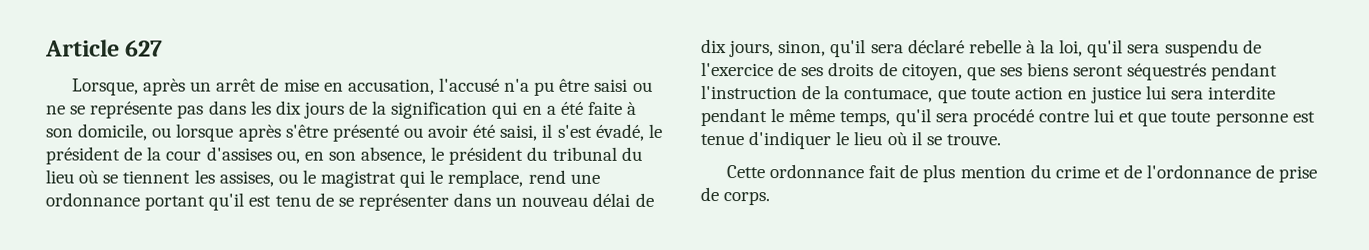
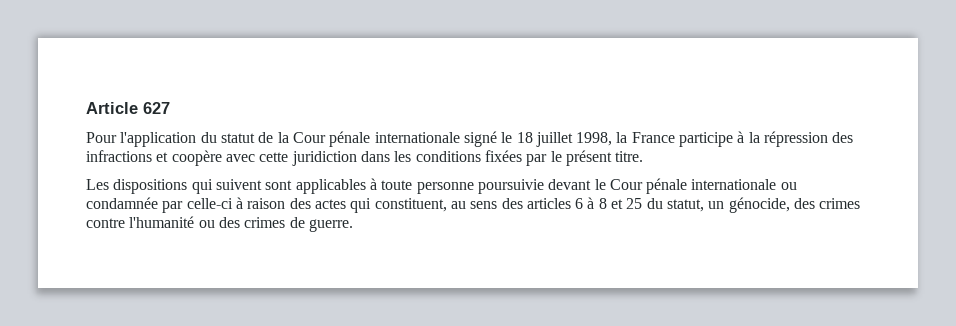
- Lorsque, après un arrêt de mise en accusation, l'accusé n'a pu être saisi ou ne se représente pas dans les dix jours de la signification qui en a été faite à son domicile, ou lorsque après s'être présenté ou avoir été saisi, il s'est évadé, le président de la cour d'assises ou, en son absence, le président du tribunal du lieu où se tiennent les assises, ou le magistrat qui le remplace, rend une ordonnance portant qu'il est tenu de se représenter dans un nouveau délai de dix jours, sinon, qu'il sera déclaré rebelle à la loi, qu'il sera suspendu de l'exercice de ses droits de citoyen, que ses biens seront séquestrés pendant l'instruction de la contumace, que toute action en justice lui sera interdite pendant le même temps, qu'il sera procédé contre lui et que toute personne est tenue d'indiquer le lieu où il se trouve.
- Cette ordonnance fait de plus mention du crime et de l'ordonnance de prise de corps.
+ Pour l'application du statut de la Cour pénale internationale signé le 18 juillet 1998, la France participe à la répression des infractions et coopère avec cette juridiction dans les conditions fixées par le présent titre.
+ Les dispositions qui suivent sont applicables à toute personne poursuivie devant le Cour pénale internationale ou condamnée par celle-ci à raison des actes qui constituent, au sens des articles 6 à 8 et 25 du statut, un génocide, des crimes contre l'humanité ou des crimes de guerre.

